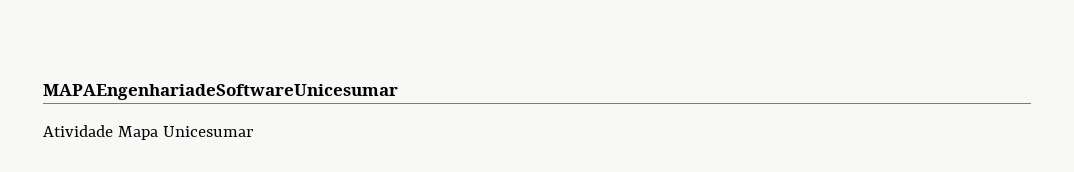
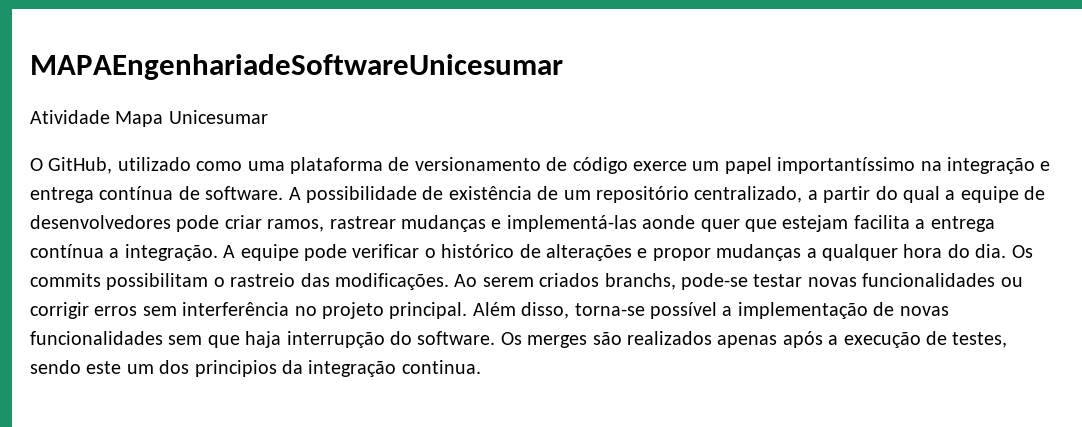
+ O GitHub, utilizado como uma plataforma de versionamento de código exerce um papel importantíssimo na integração e entrega contínua de software. A possibilidade de existência de um repositório centralizado, a partir do qual a equipe de desenvolvedores pode criar ramos, rastrear mudanças e implementá-las aonde quer que estejam facilita a entrega contínua a integração. A equipe pode verificar o histórico de alterações e propor mudanças a qualquer hora do dia. Os commits possibilitam o rastreio das modificações. Ao serem criados branchs, pode-se testar novas funcionalidades ou corrigir erros sem interferência no projeto principal. Além disso, torna-se possível a implementação de novas funcionalidades sem que haja interrupção do software. Os merges são realizados apenas após a execução de testes, sendo este um dos principios da integração continua.

